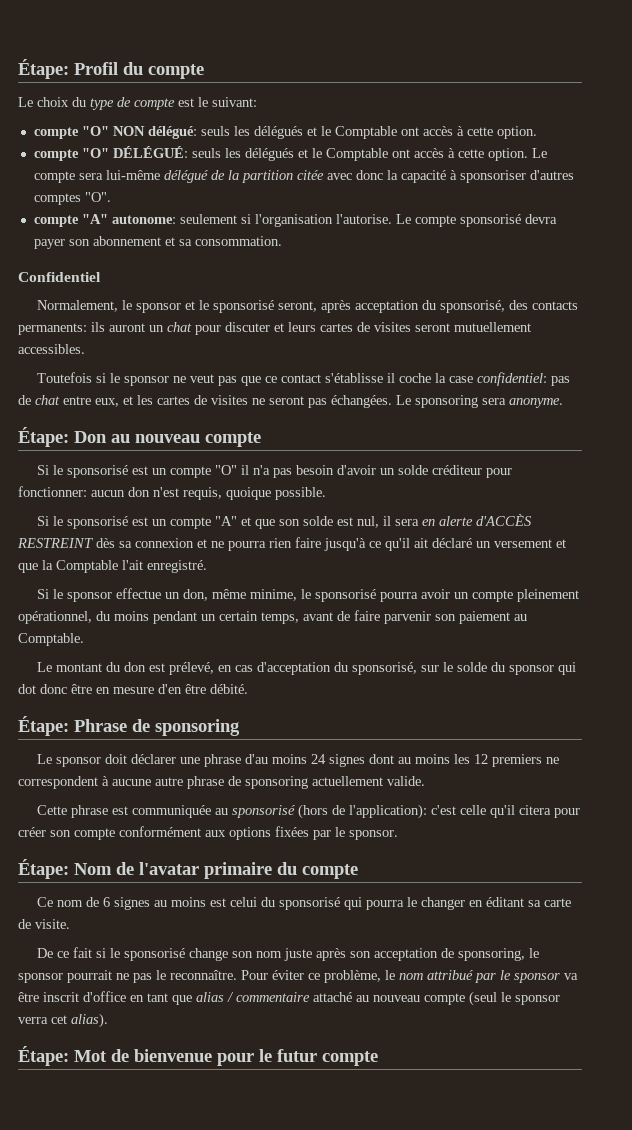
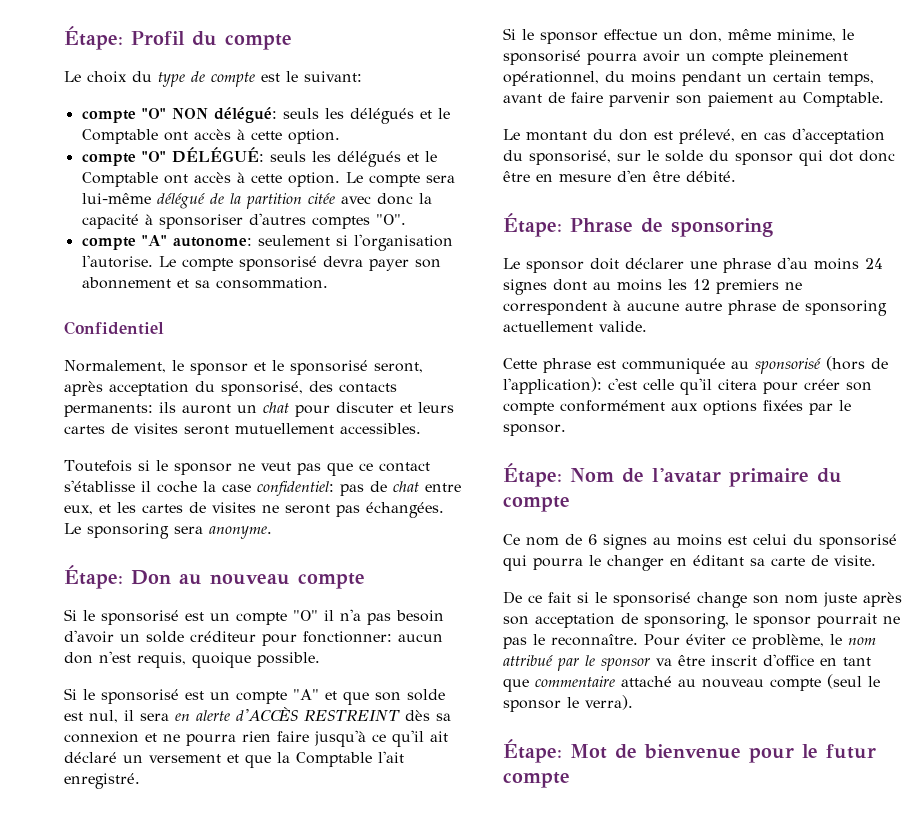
- Pour éviter ce problème, le nom attribué par le sponsor va être inscrit d'office en tant que alias / commentaire attaché au nouveau compte (seul le sponsor verra cet alias).
+ Pour éviter ce problème, le nom attribué par le sponsor va être inscrit d'office en tant que commentaire attaché au nouveau compte (seul le sponsor le verra).

